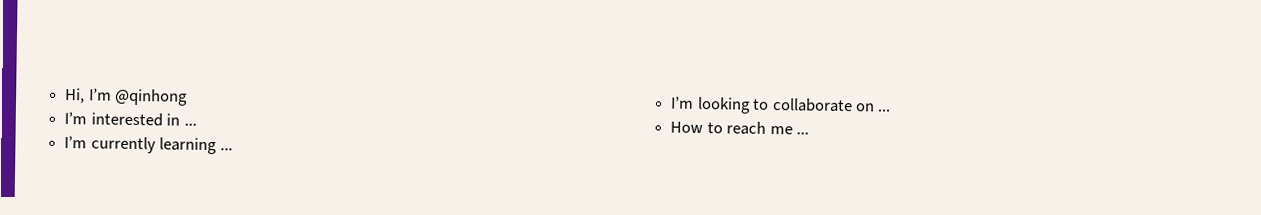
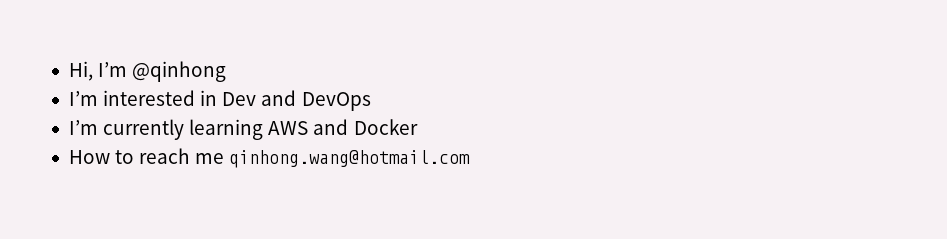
- I’m interested in ...
+ I’m interested in Dev and DevOps
- I’m currently learning ...
- I’m looking to collaborate on ...
+ I’m currently learning AWS and Docker
- How to reach me ...
+ How to reach me qinhong.wang@hotmail.com

